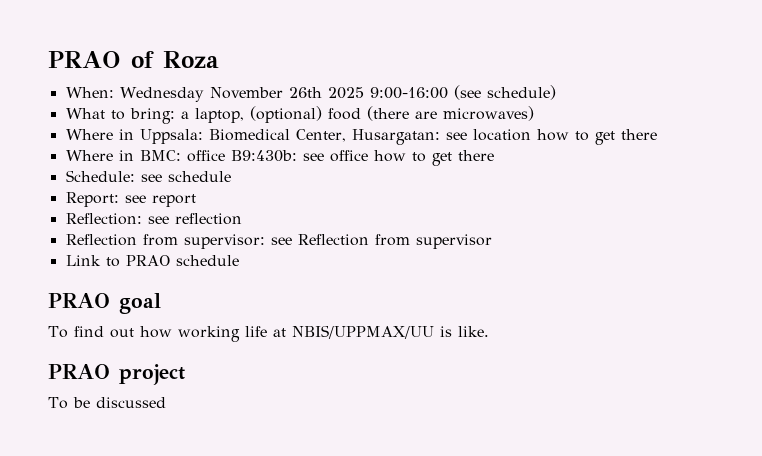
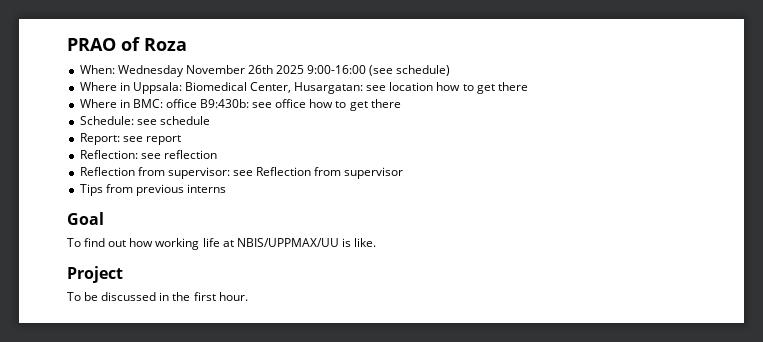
- What to bring: a laptop, (optional) food (there are microwaves)
- Link to PRAO schedule
- PRAO goal
+ Tips from previous interns
+ Goal
- PRAO project
+ Project
- To be discussed
+ To be discussed in the first hour.

